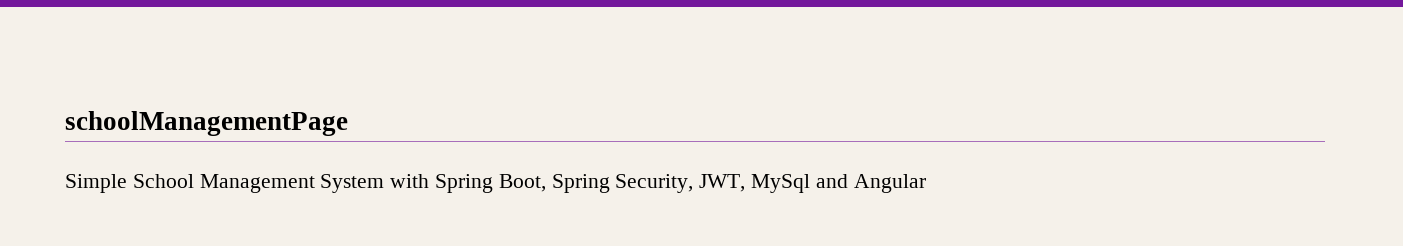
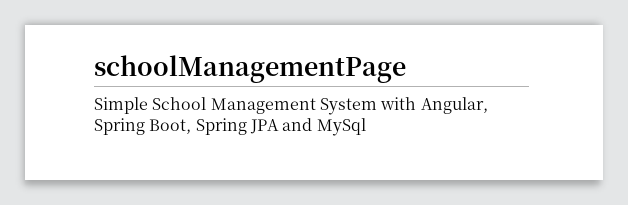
- Simple School Management System with Spring Boot, Spring Security, JWT, MySql and Angular
+ Simple School Management System with Angular, Spring Boot, Spring JPA and MySql

